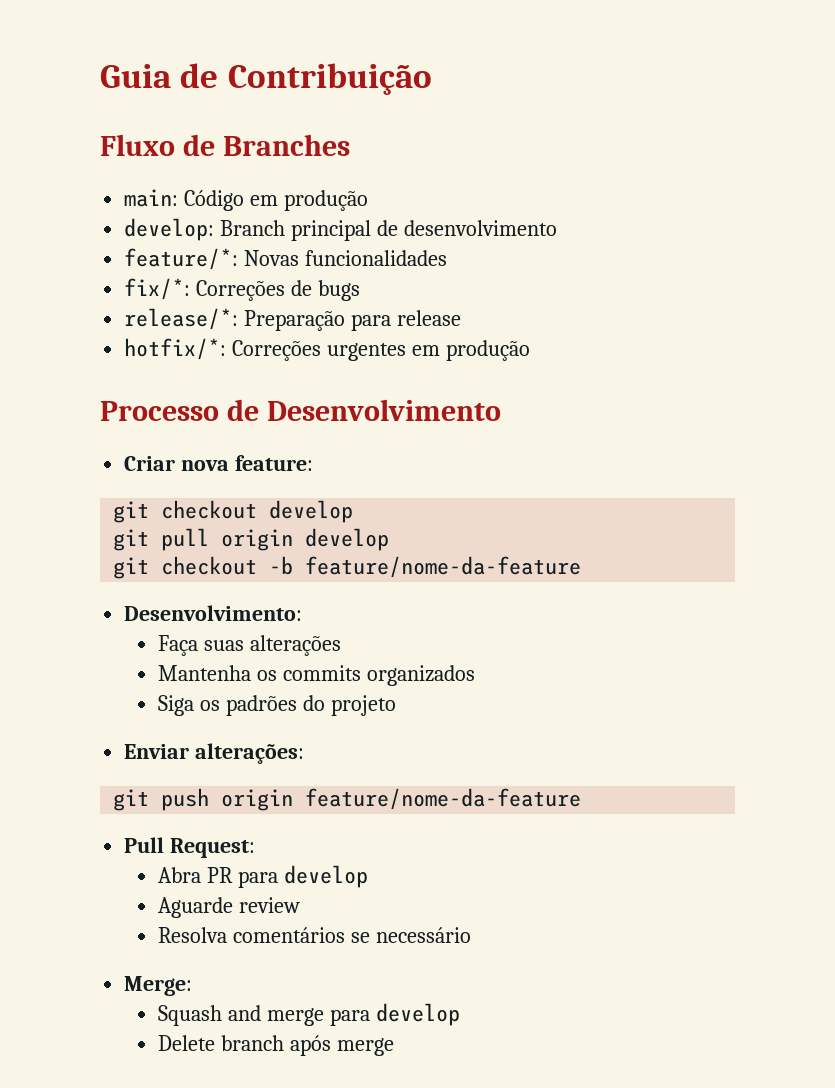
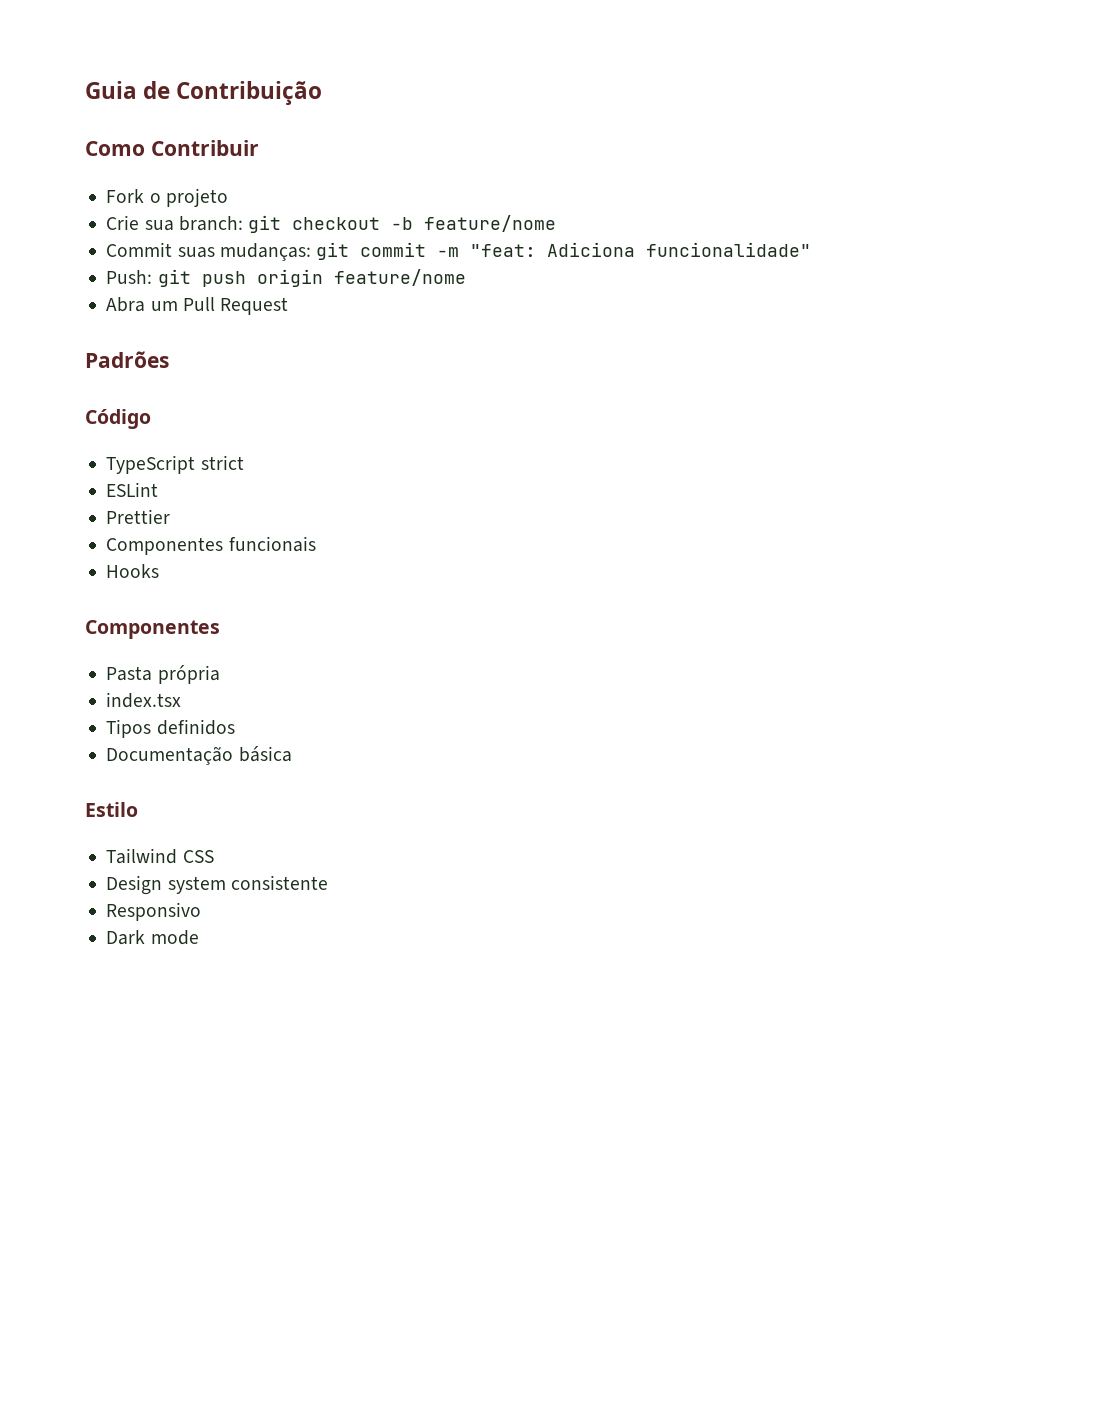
- Fluxo de Branches
- main: Código em produção
- develop: Branch principal de desenvolvimento
- feature/*: Novas funcionalidades
- fix/*: Correções de bugs
- release/*: Preparação para release
- hotfix/*: Correções urgentes em produção
- Processo de Desenvolvimento
- Criar nova feature:
- git checkout develop
- git pull origin develop
- git checkout -b feature/nome-da-feature
- Desenvolvimento:
- Faça suas alterações
- Mantenha os commits organizados
- Siga os padrões do projeto
- Enviar alterações:
- git push origin feature/nome-da-feature
- Pull Request:
- Abra PR para develop
- Aguarde review
- Resolva comentários se necessário
- Merge:
- Squash and merge para develop
- Delete branch após merge
+ Como Contribuir
+ Fork o projeto
+ Crie sua branch: git checkout -b feature/nome
+ Commit suas mudanças: git commit -m "feat: Adiciona funcionalidade"
+ Push: git push origin feature/nome
+ Abra um Pull Request
+ Padrões
+ Código
+ TypeScript strict
+ ESLint
+ Prettier
+ Componentes funcionais
+ Hooks
+ Componentes
+ Pasta própria
+ index.tsx
+ Tipos definidos
+ Documentação básica
+ Estilo
+ Tailwind CSS
+ Design system consistente
+ Responsivo
+ Dark mode

